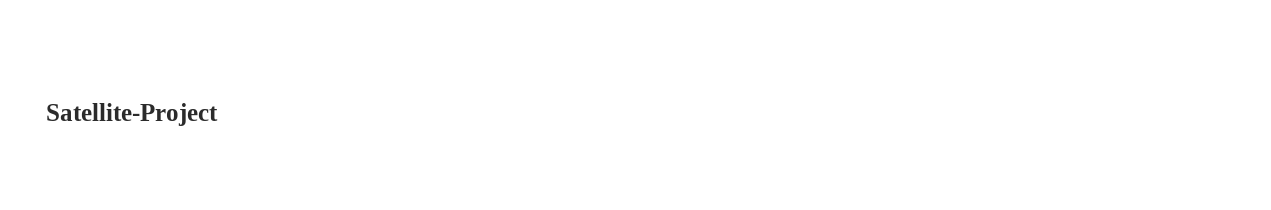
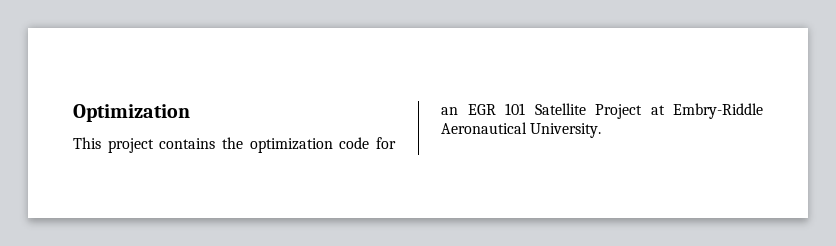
- Satellite-Project
+ Optimization
+ This project contains the optimization code for an EGR 101 Satellite Project at Embry-Riddle Aeronautical University.

